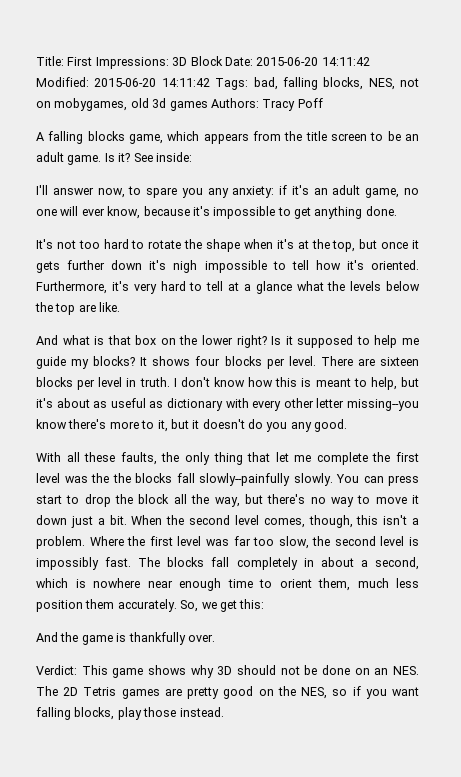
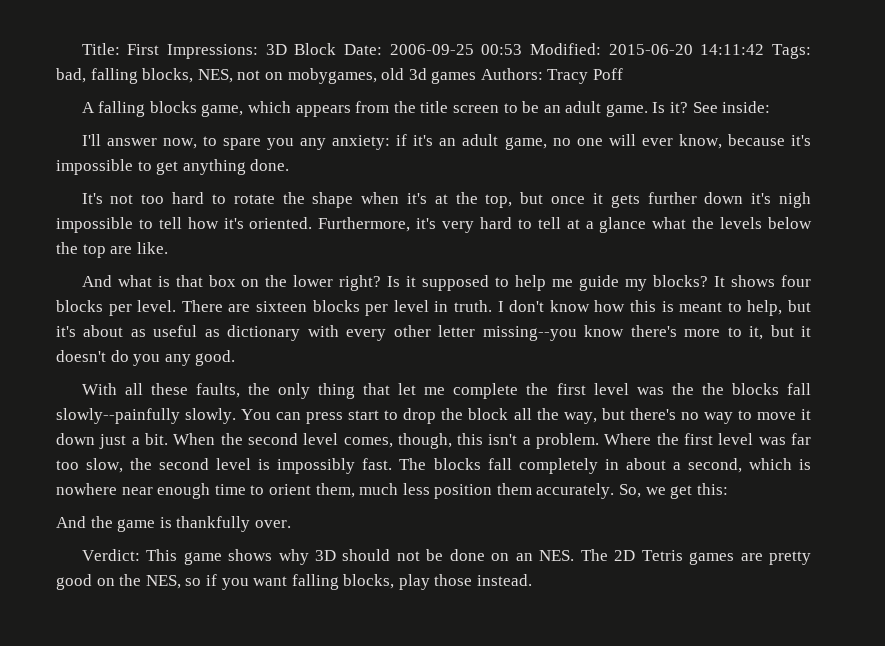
- Title: First Impressions: 3D Block Date: 2015-06-20 14:11:42 Modified: 2015-06-20 14:11:42 Tags: bad, falling blocks, NES, not on mobygames, old 3d games Authors: Tracy Poff
+ Title: First Impressions: 3D Block Date: 2006-09-25 00:53 Modified: 2015-06-20 14:11:42 Tags: bad, falling blocks, NES, not on mobygames, old 3d games Authors: Tracy Poff

